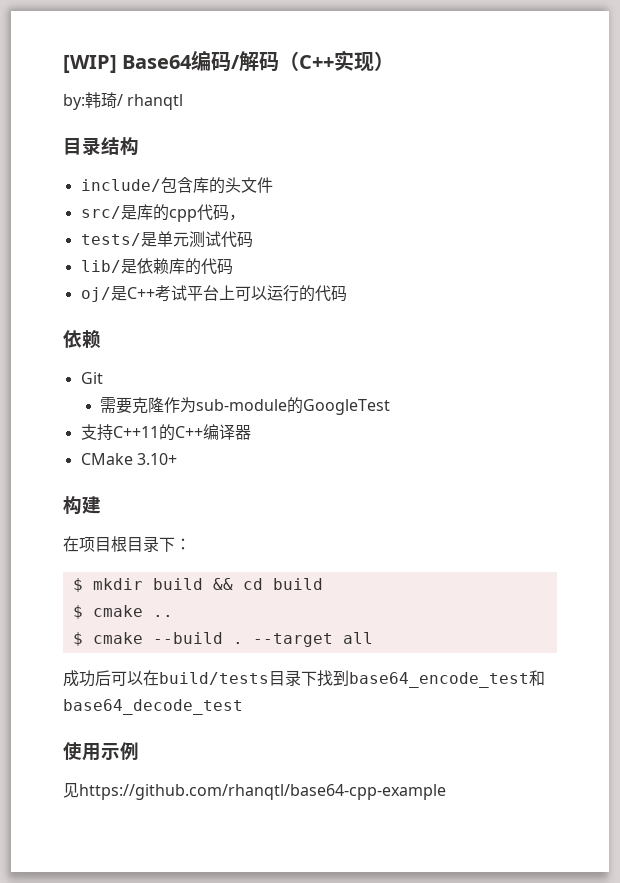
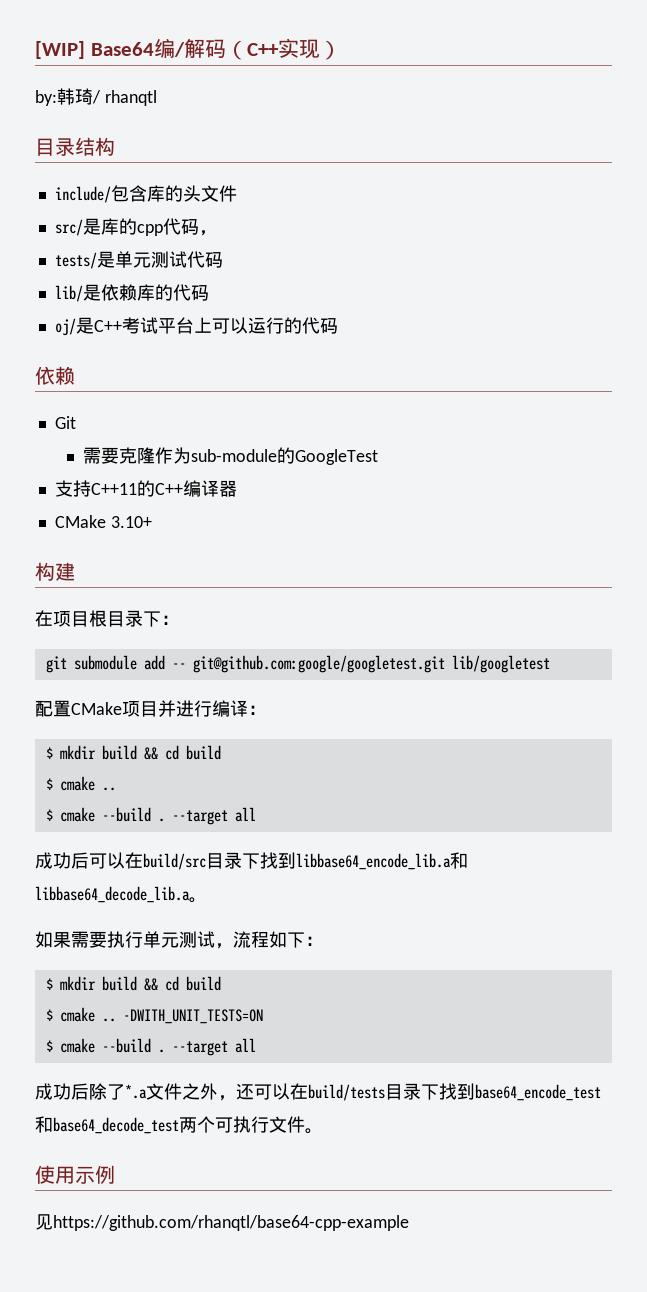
- [WIP] Base64编码/解码（C++实现）
+ [WIP] Base64编/解码（C++实现）
+ git submodule add -- git@github.com:google/googletest.git lib/googletest
+ 配置CMake项目并进行编译：
- 成功后可以在build/tests目录下找到base64_encode_test和base64_decode_test
+ 成功后可以在build/src目录下找到libbase64_encode_lib.a和libbase64_decode_lib.a。
+ 如果需要执行单元测试，流程如下：
+ $ mkdir build && cd build
+ $ cmake .. -DWITH_UNIT_TESTS=ON
+ $ cmake --build . --target all
+ 成功后除了*.a文件之外，还可以在build/tests目录下找到base64_encode_test和base64_decode_test两个可执行文件。

